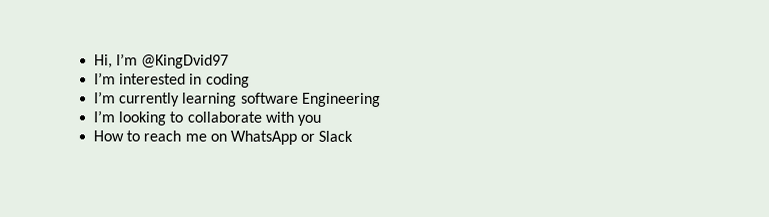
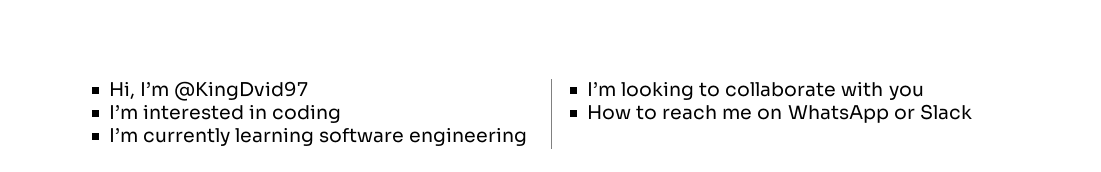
- I’m currently learning software Engineering
+ I’m currently learning software engineering

